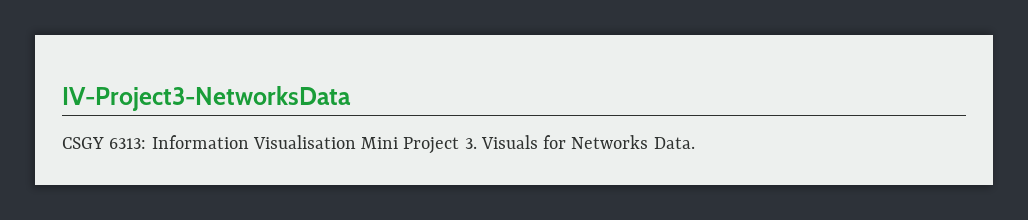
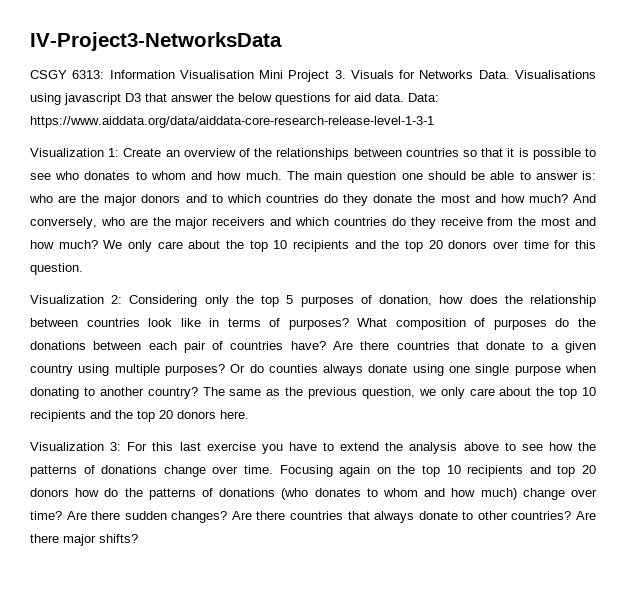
+ Visualisations using javascript D3 that answer the below questions for aid data. Data: https://www.aiddata.org/data/aiddata-core-research-release-level-1-3-1
+ Visualization 1: Create an overview of the relationships between countries so that it is possible to see who donates to whom and how much. The main question one should be able to answer is: who are the major donors and to which countries do they donate the most and how much? And conversely, who are the major receivers and which countries do they receive from the most and how much? We only care about the top 10 recipients and the top 20 donors over time for this question.
+ Visualization 2: Considering only the top 5 purposes of donation, how does the relationship between countries look like in terms of purposes? What composition of purposes do the donations between each pair of countries have? Are there countries that donate to a given country using multiple purposes? Or do counties always donate using one single purpose when donating to another country? The same as the previous question, we only care about the top 10 recipients and the top 20 donors here.
+ Visualization 3: For this last exercise you have to extend the analysis above to see how the patterns of donations change over time. Focusing again on the top 10 recipients and top 20 donors how do the patterns of donations (who donates to whom and how much) change over time? Are there sudden changes? Are there countries that always donate to other countries? Are there major shifts?

